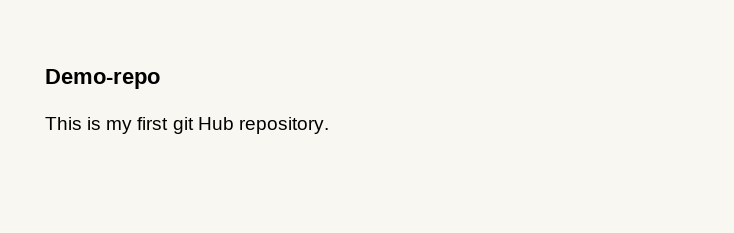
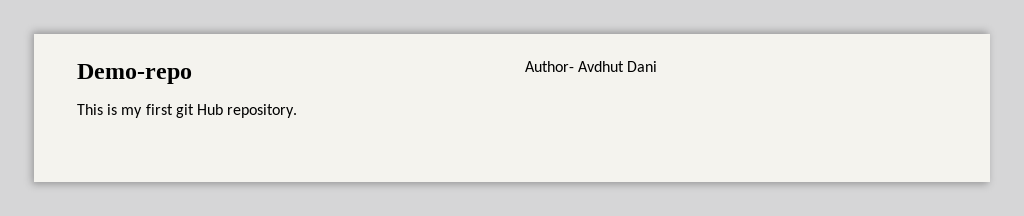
+ Author- Avdhut Dani

